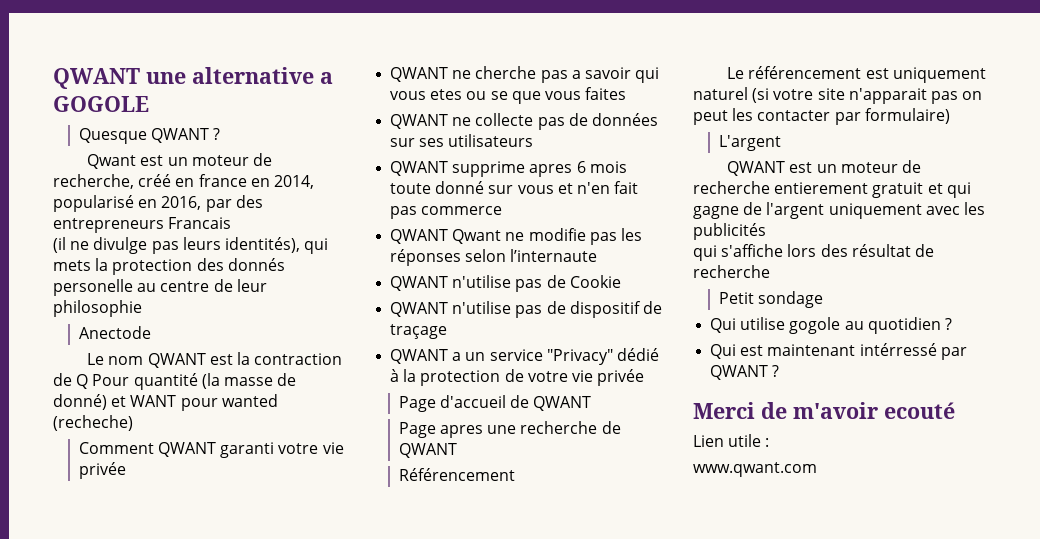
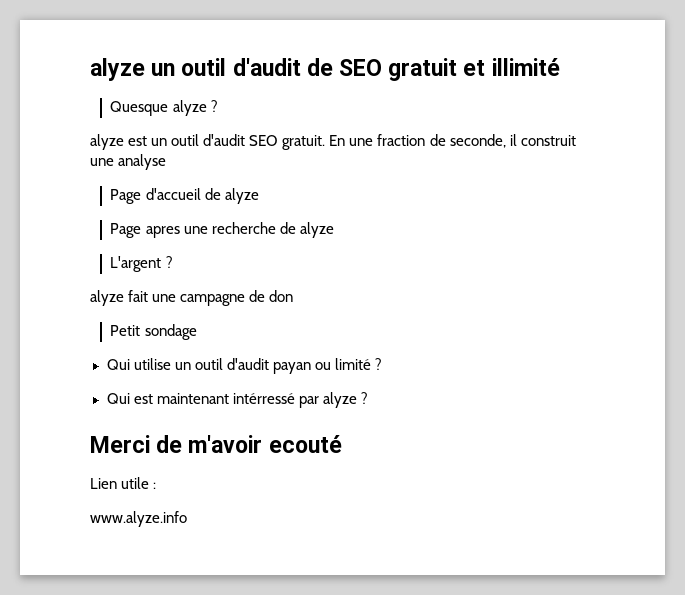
- QWANT une alternative a GOGOLE
+ alyze un outil d'audit de SEO gratuit et illimité
- Quesque QWANT ?
- Qwant est un moteur de recherche, créé en france en 2014, popularisé en 2016, par des entrepreneurs Francais
- (il ne divulge pas leurs identités), qui mets la protection des donnés personelle au centre de leur philosophie
- Anectode
- Le nom QWANT est la contraction de Q Pour quantité (la masse de donné) et WANT pour wanted (recheche)
- Comment QWANT garanti votre vie privée
- QWANT ne cherche pas a savoir qui vous etes ou se que vous faites
- QWANT ne collecte pas de données sur ses utilisateurs
- QWANT supprime apres 6 mois toute donné sur vous et n'en fait pas commerce
- QWANT Qwant ne modifie pas les réponses selon l’internaute
- QWANT n'utilise pas de Cookie
- QWANT n'utilise pas de dispositif de traçage
- QWANT a un service "Privacy" dédié à la protection de votre vie privée
+ Quesque alyze ?
+ alyze est un outil d'audit SEO gratuit. En une fraction de seconde, il construit une analyse
- Page d'accueil de QWANT
+ Page d'accueil de alyze
- Page apres une recherche de QWANT
- Référencement
- Le référencement est uniquement naturel (si votre site n'apparait pas on peut les contacter par formulaire)
- L'argent
- QWANT est un moteur de recherche entierement gratuit et qui gagne de l'argent uniquement avec les publicités
- qui s'affiche lors des résultat de recherche
+ Page apres une recherche de alyze
+ L'argent ?
+ alyze fait une campagne de don
  Petit sondage
- Qui utilise gogole au quotidien ?
+ Qui utilise un outil d'audit payan ou limité ?
- Qui est maintenant intérressé par QWANT ?
+ Qui est maintenant intérressé par alyze ?
- www.qwant.com
+ www.alyze.info

